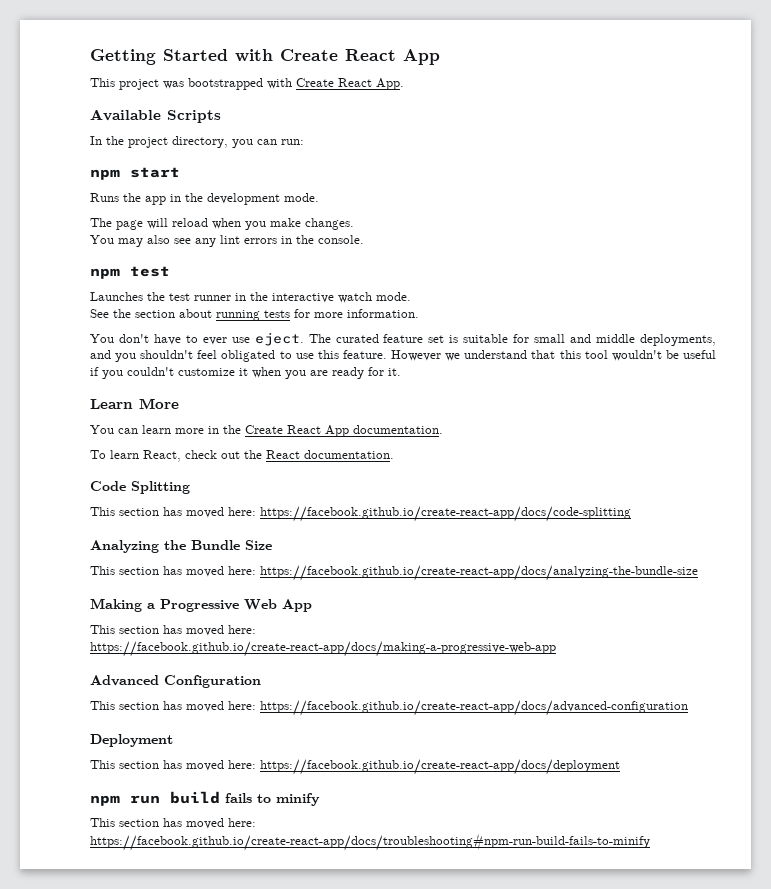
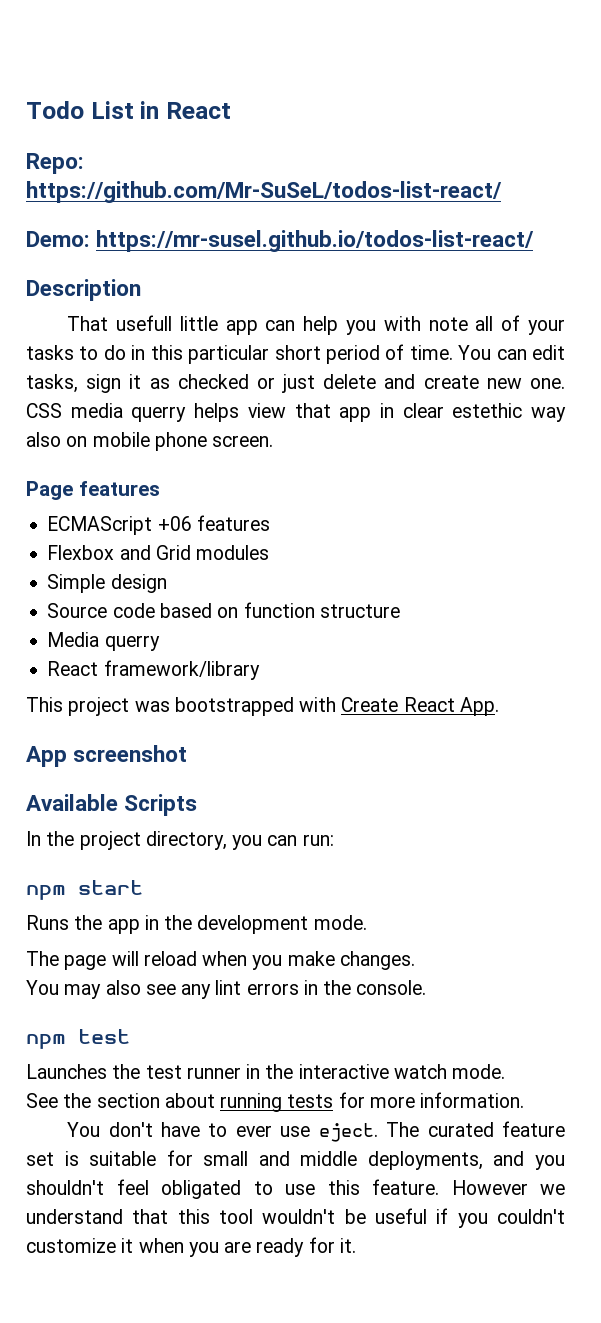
- Getting Started with Create React App
+ Todo List in React
+ Repo: https://github.com/Mr-SuSeL/todos-list-react/
+ Demo: https://mr-susel.github.io/todos-list-react/
+ Description
+ That usefull little app can help you with note all of your tasks to do in this particular short period of time. You can edit tasks, sign it as checked or just delete and create new one. CSS media querry helps view that app in clear estethic way also on mobile phone screen.
+ Page features
+ ECMAScript +06 features
+ Flexbox and Grid modules
+ Simple design
+ Source code based on function structure
+ Media querry
+ React framework/library
+ App screenshot
- Learn More
- You can learn more in the Create React App documentation.
- To learn React, check out the React documentation.
- Code Splitting
- This section has moved here: https://facebook.github.io/create-react-app/docs/code-splitting
- Analyzing the Bundle Size
- This section has moved here: https://facebook.github.io/create-react-app/docs/analyzing-the-bundle-size
- Making a Progressive Web App
- This section has moved here: https://facebook.github.io/create-react-app/docs/making-a-progressive-web-app
- Advanced Configuration
- This section has moved here: https://facebook.github.io/create-react-app/docs/advanced-configuration
- Deployment
- This section has moved here: https://facebook.github.io/create-react-app/docs/deployment
- npm run build fails to minify
- This section has moved here: https://facebook.github.io/create-react-app/docs/troubleshooting#npm-run-build-fails-to-minify

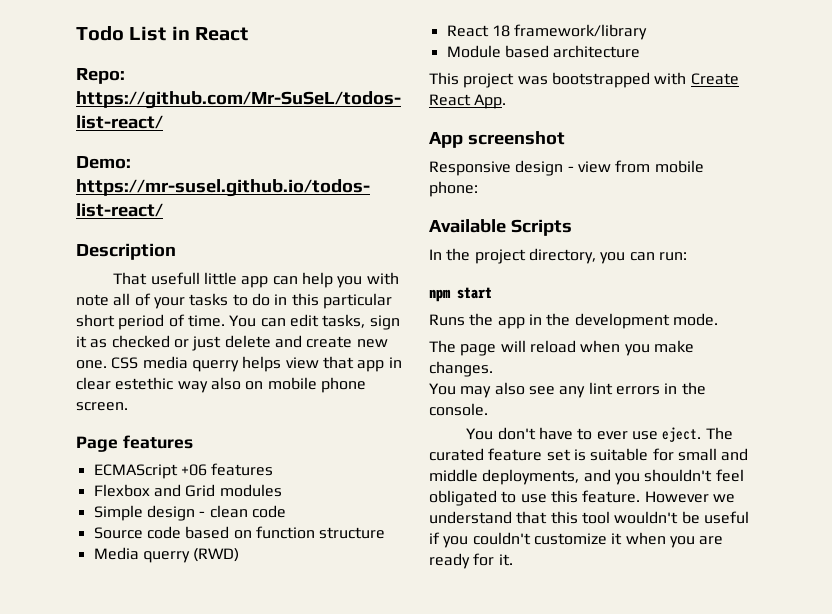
- Simple design
+ Simple design - clean code
- Media querry
- React framework/library
+ Media querry (RWD)
+ React 18 framework/library
+ Module based architecture
+ Responsive design - view from mobile phone:
- npm test
- Launches the test runner in the interactive watch mode.
- See the section about running tests for more information.

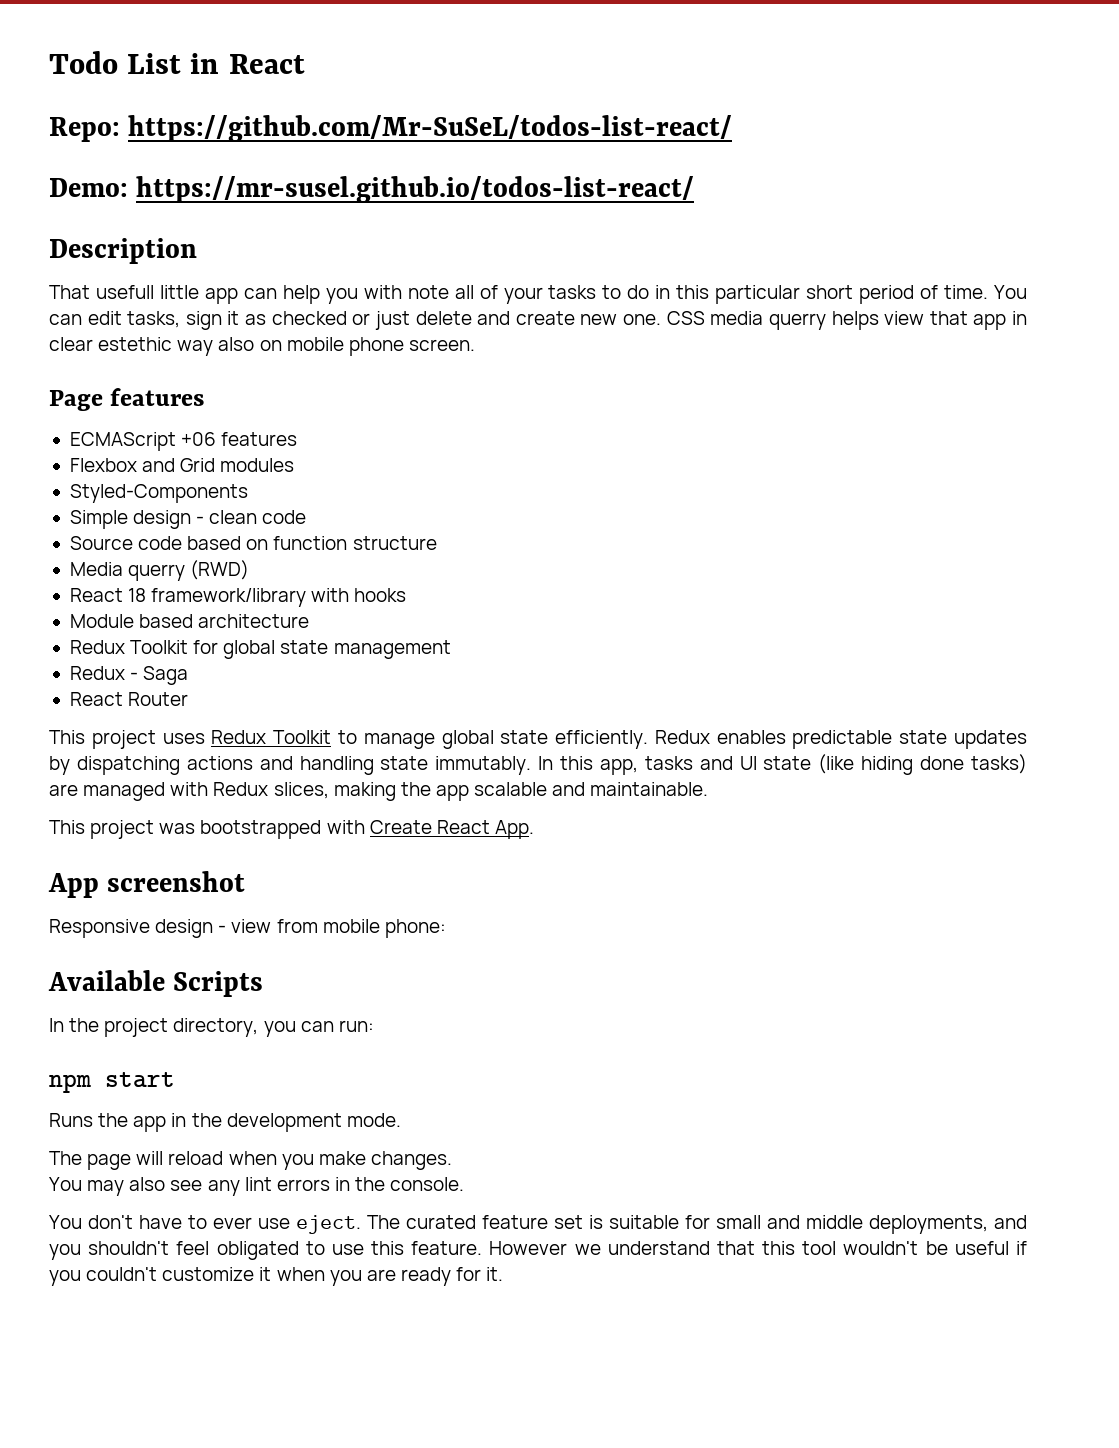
+ Styled-Components
- React 18 framework/library
+ React 18 framework/library with hooks
+ Redux Toolkit for global state management
+ Redux - Saga
+ React Router
+ This project uses Redux Toolkit to manage global state efficiently. Redux enables predictable state updates by dispatching actions and handling state immutably. In this app, tasks and UI state (like hiding done tasks) are managed with Redux slices, making the app scalable and maintainable.

